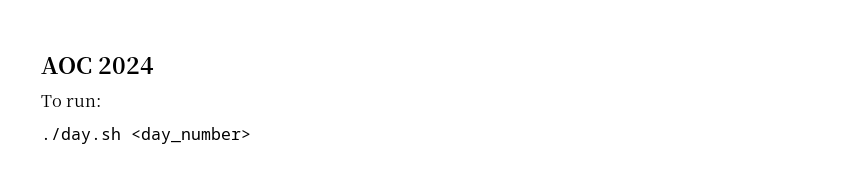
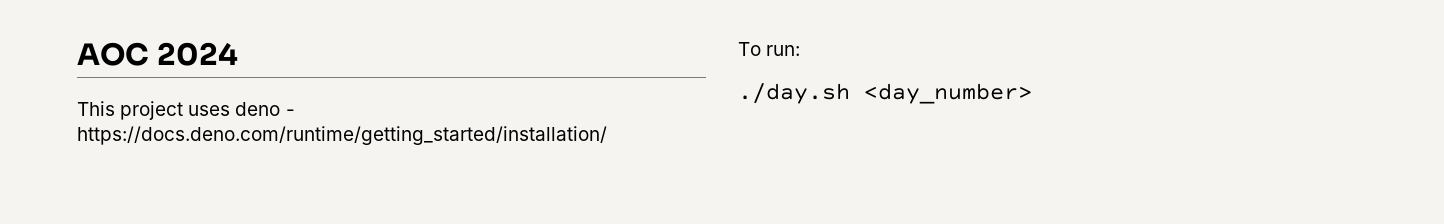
+ This project uses deno - https://docs.deno.com/runtime/getting_started/installation/

